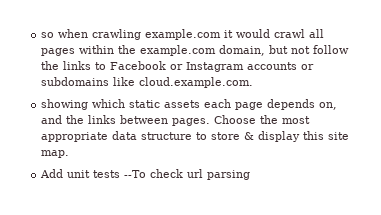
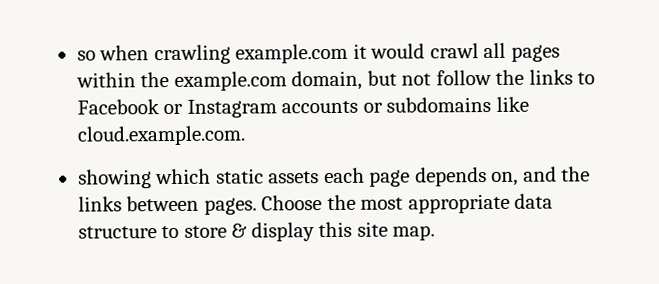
- Add unit tests --To check url parsing

